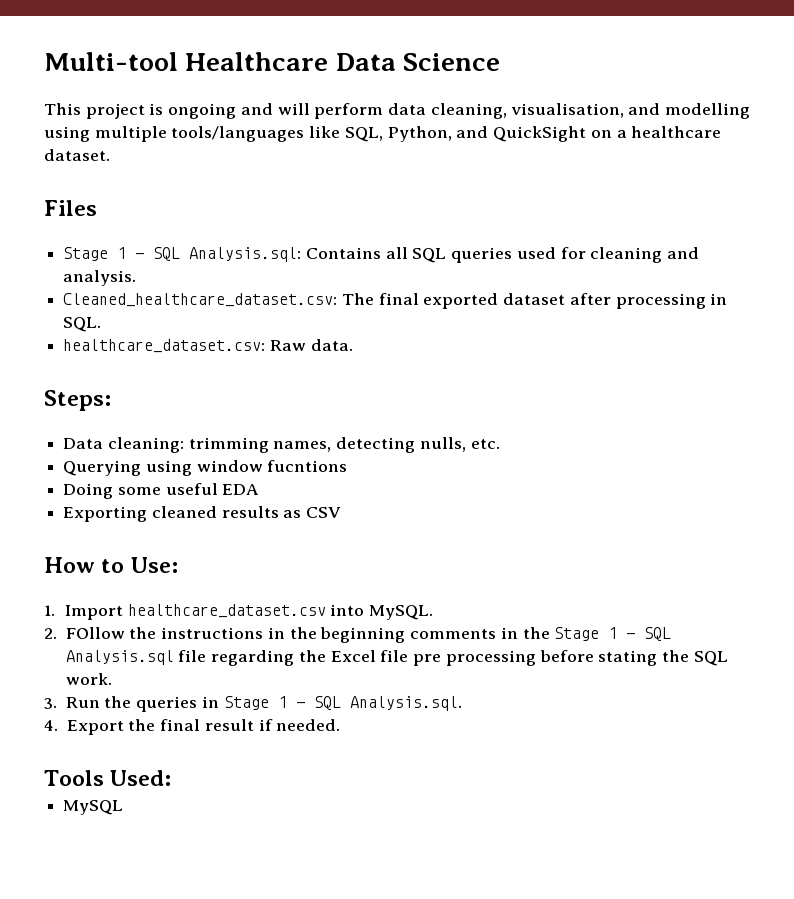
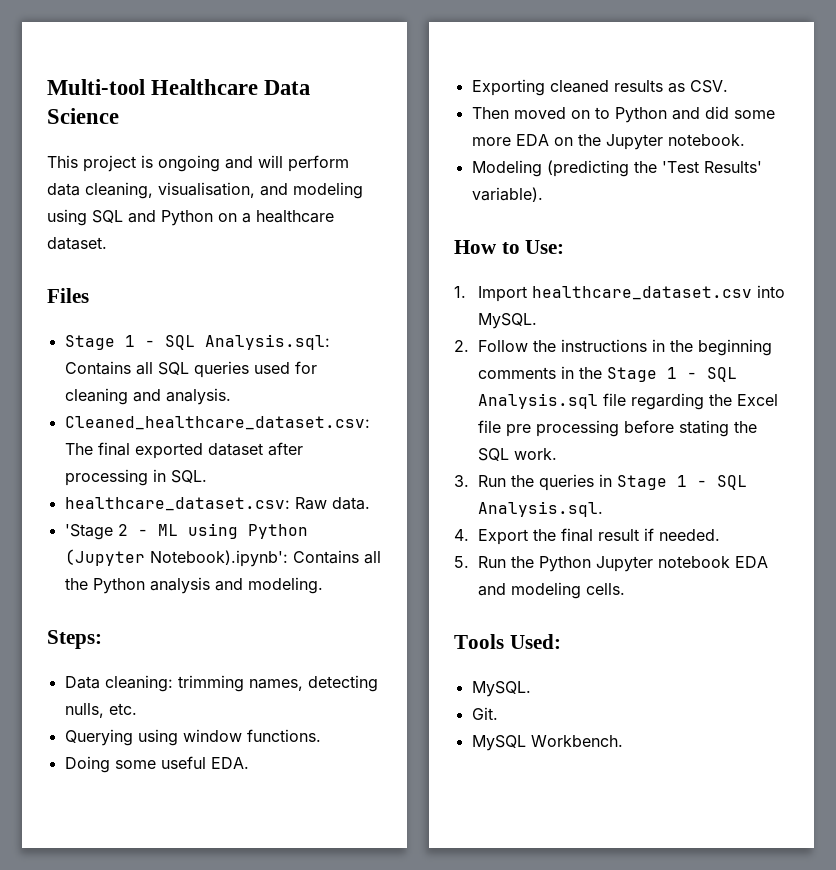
- This project is ongoing and will perform data cleaning, visualisation, and modelling using multiple tools/languages like SQL, Python, and QuickSight on a healthcare dataset.
+ This project is ongoing and will perform data cleaning, visualisation, and modeling using SQL and Python on a healthcare dataset.
+ 'Stage 2 - ML using Python (Jupyter Notebook).ipynb': Contains all the Python analysis and modeling.
- Querying using window fucntions
+ Querying using window functions.
- Doing some useful EDA
+ Doing some useful EDA.
- Exporting cleaned results as CSV
+ Exporting cleaned results as CSV.
+ Then moved on to Python and did some more EDA on the Jupyter notebook.
+ Modeling (predicting the 'Test Results' variable).
- 2. FOllow the instructions in the beginning comments in the Stage 1 - SQL Analysis.sql file regarding the Excel file pre processing before stating the SQL work.
+ 2. Follow the instructions in the beginning comments in the Stage 1 - SQL Analysis.sql file regarding the Excel file pre processing before stating the SQL work.
+ 5. Run the Python Jupyter notebook EDA and modeling cells.
  Tools Used:
+ MySQL.
+ Git.
- MySQL
+ MySQL Workbench.

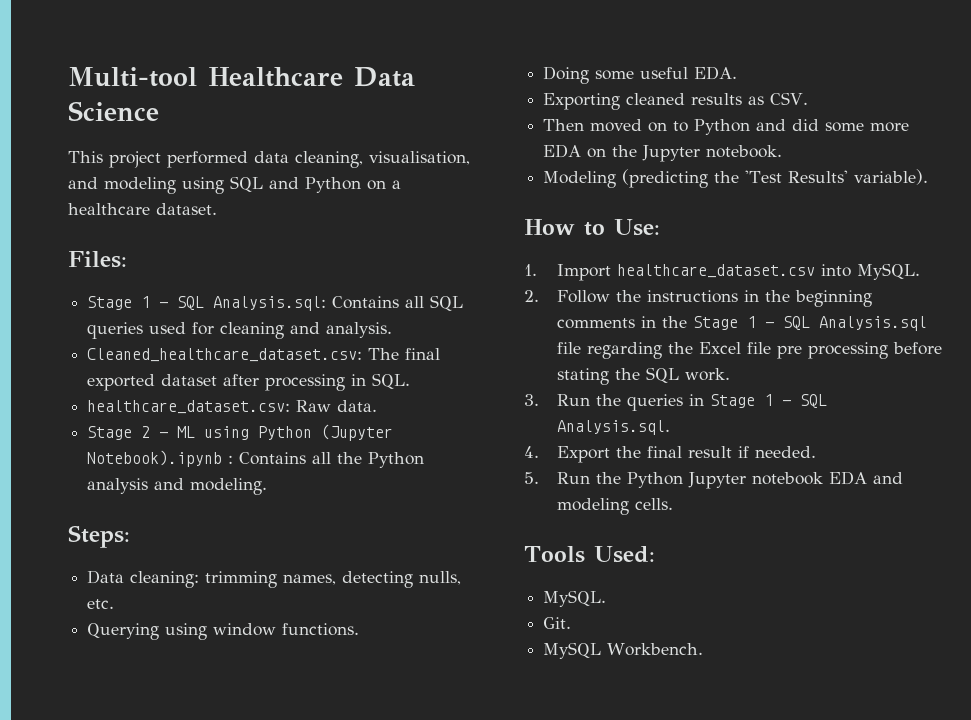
- This project is ongoing and will perform data cleaning, visualisation, and modeling using SQL and Python on a healthcare dataset.
+ This project performed data cleaning, visualisation, and modeling using SQL and Python on a healthcare dataset.
- Files
+ Files:
- 'Stage 2 - ML using Python (Jupyter Notebook).ipynb': Contains all the Python analysis and modeling.
+ Stage 2 - ML using Python (Jupyter Notebook).ipynb : Contains all the Python analysis and modeling.

